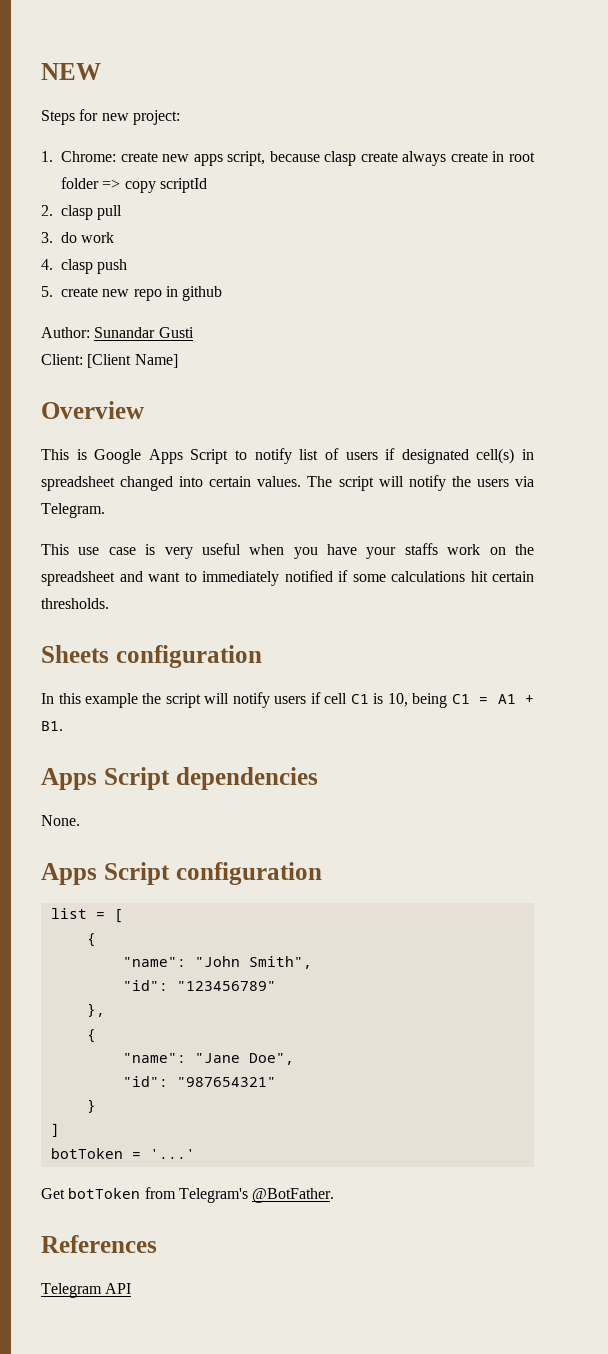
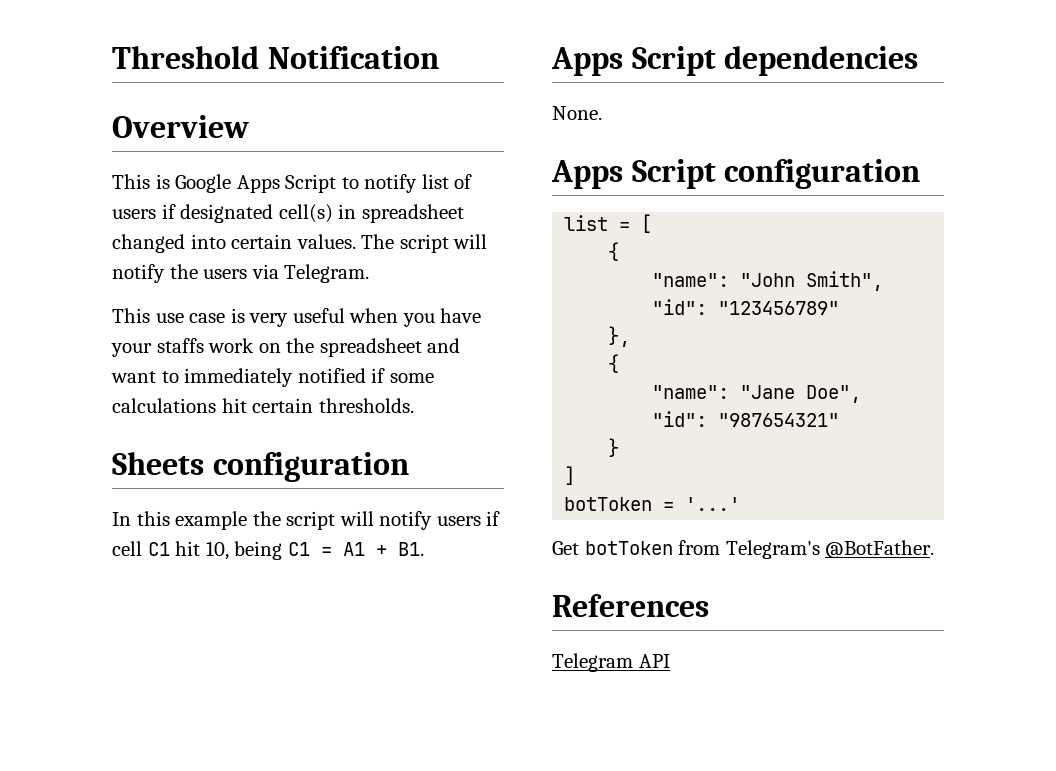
- NEW
- Steps for new project:
- 1. Chrome: create new apps script, because clasp create always create in root folder => copy scriptId
- 2. clasp pull
- 3. do work
- 4. clasp push
- 5. create new repo in github
- Author: Sunandar Gusti
- Client: [Client Name]
+ Threshold Notification
- In this example the script will notify users if cell C1 is 10, being C1 = A1 + B1.
+ In this example the script will notify users if cell C1 hit 10, being C1 = A1 + B1.

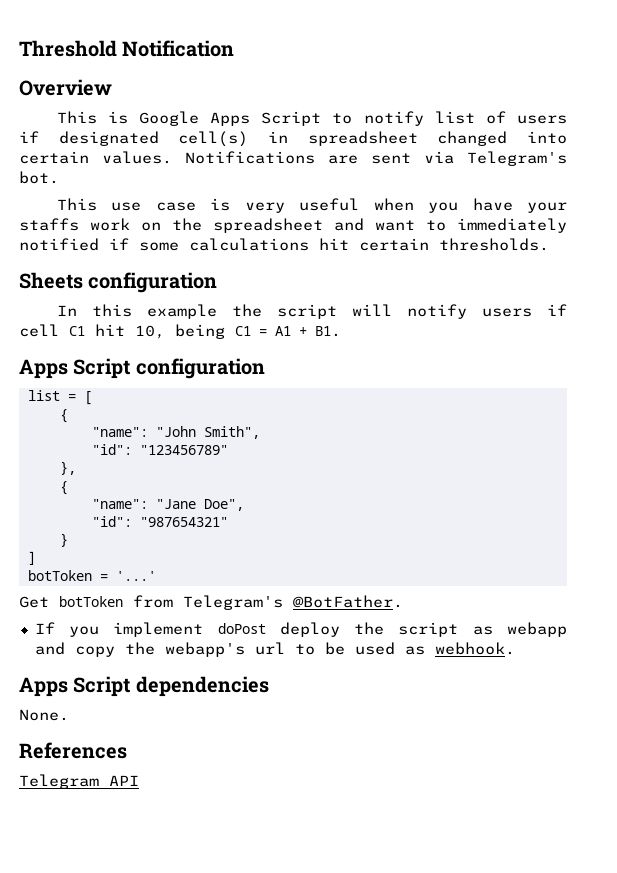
- The script will notify the users via Telegram.
+ Notifications are sent via Telegram's bot.
- Apps Script dependencies
- None.
+ If you implement doPost deploy the script as webapp and copy the webapp's url to be used as webhook.
+ Apps Script dependencies
+ None.

